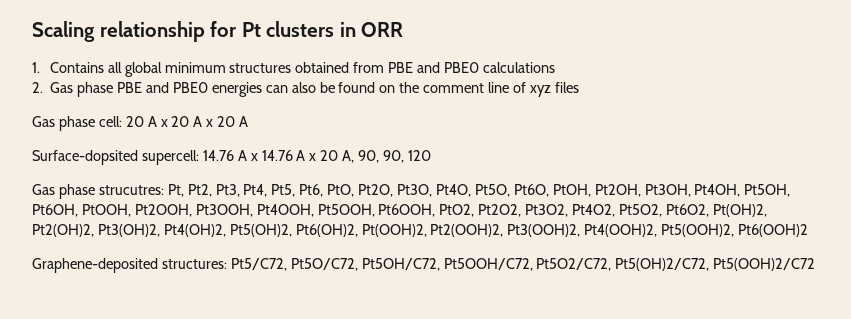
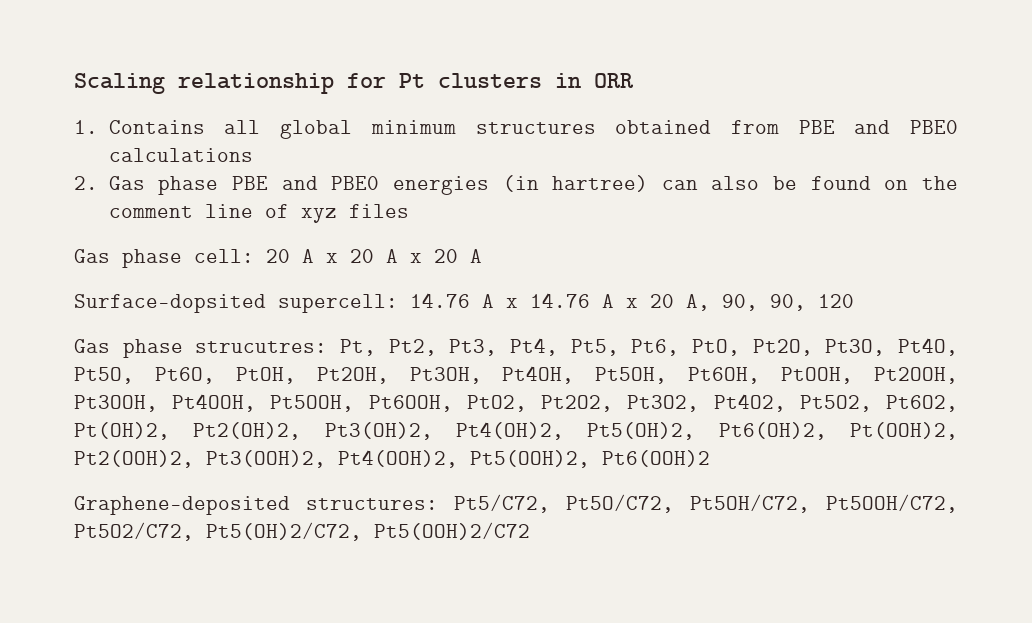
- 2. Gas phase PBE and PBE0 energies can also be found on the comment line of xyz files
+ 2. Gas phase PBE and PBE0 energies (in hartree) can also be found on the comment line of xyz files

